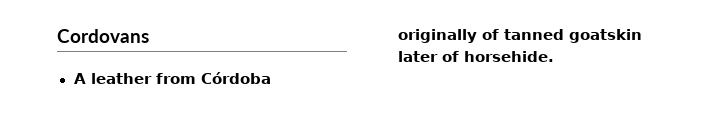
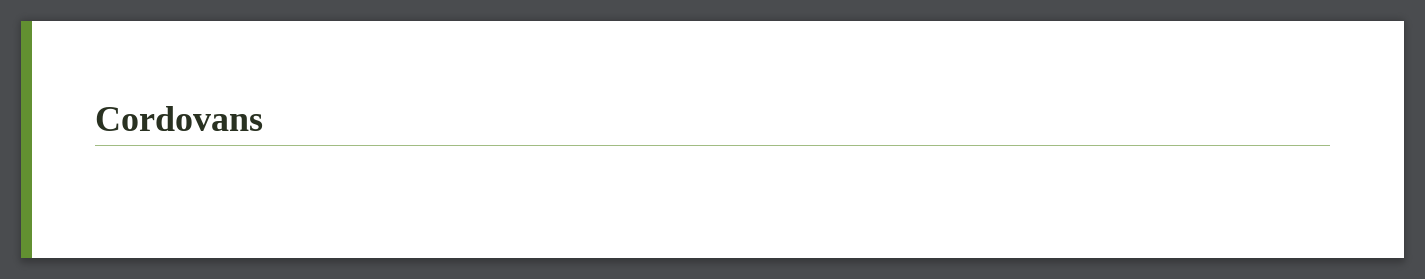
- A leather from Córdoba originally of tanned goatskin later of horsehide.

